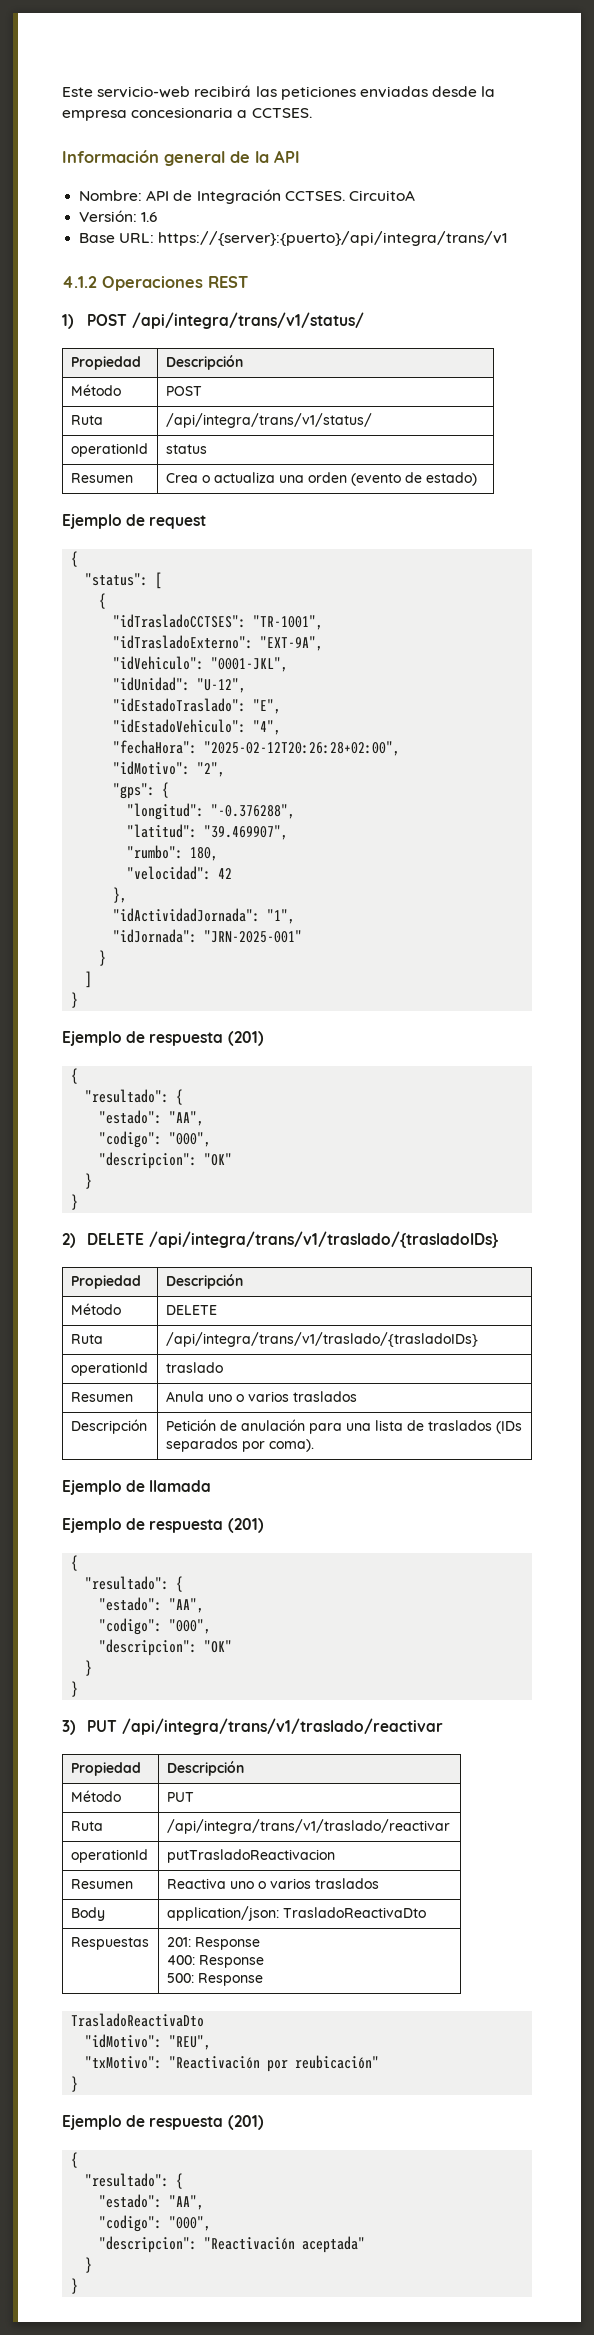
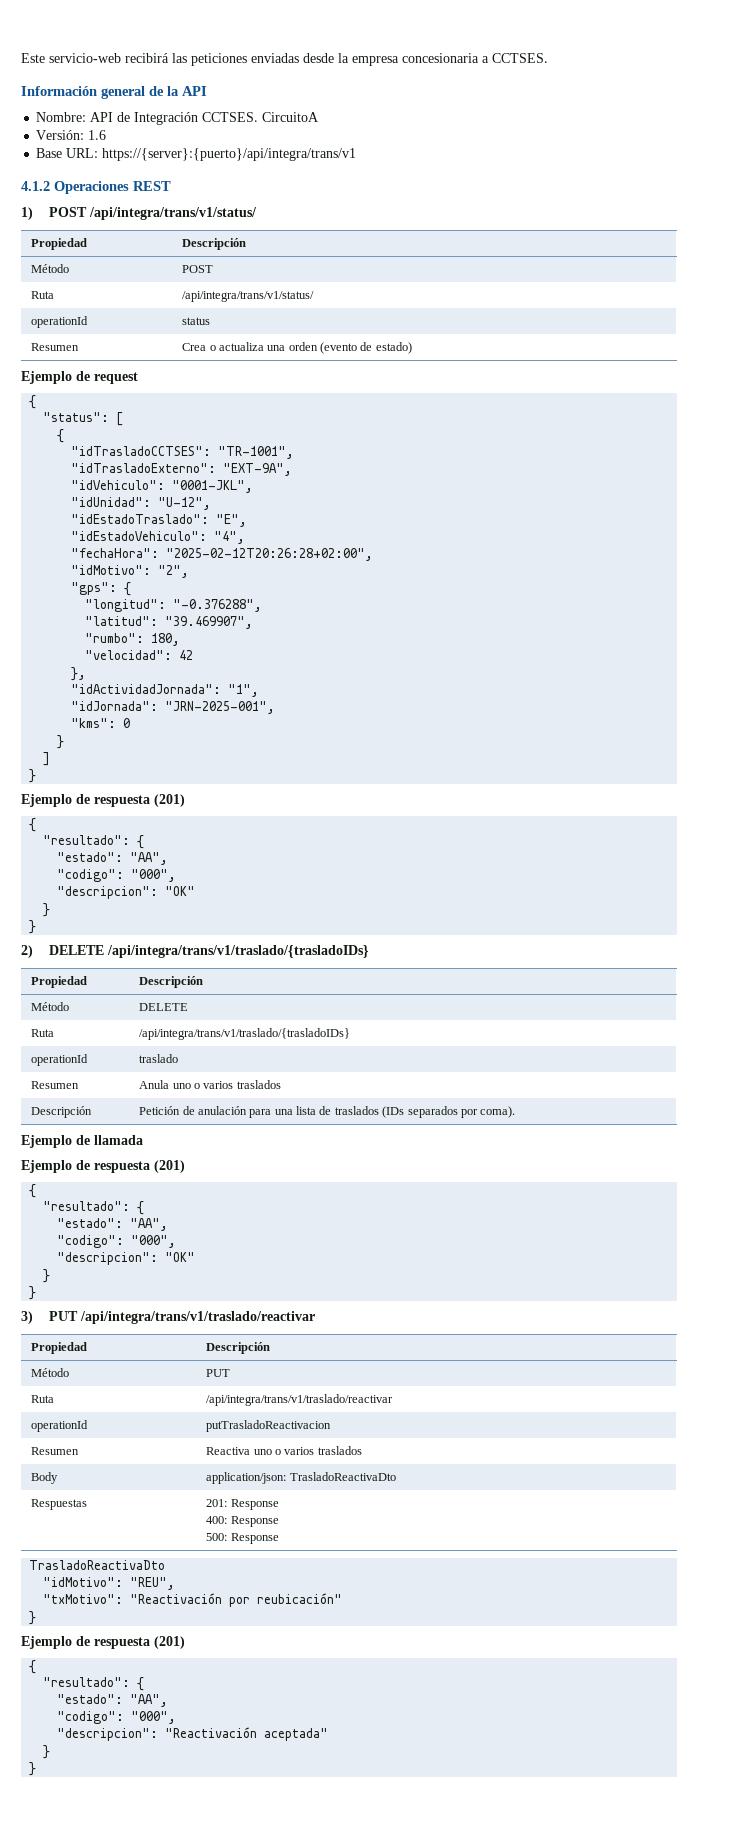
- "idJornada": "JRN-2025-001"
+ "idJornada": "JRN-2025-001",
+ "kms": 0

